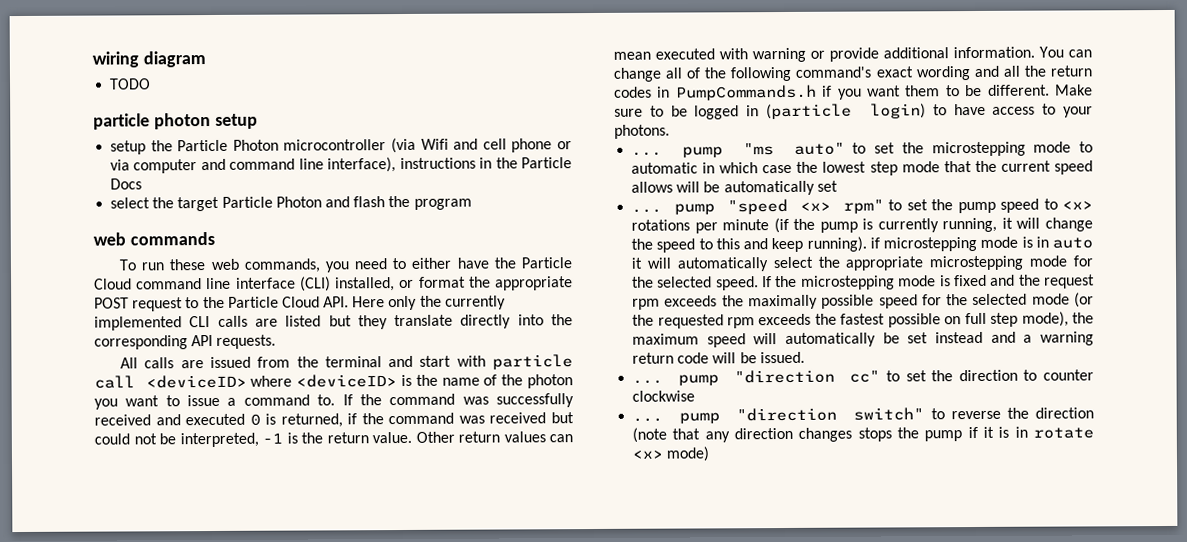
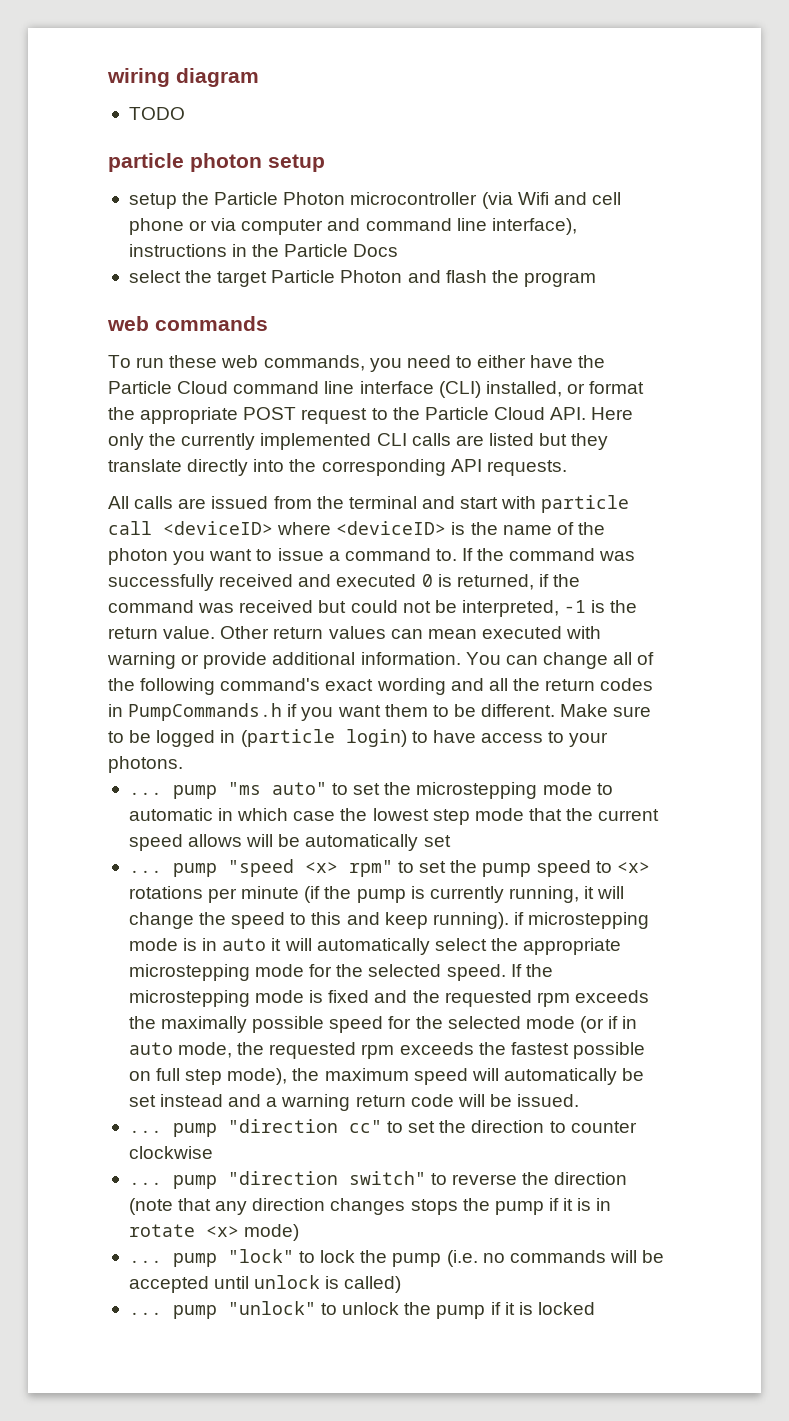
- If the microstepping mode is fixed and the request rpm exceeds the maximally possible speed for the selected mode (or the requested rpm exceeds the fastest possible on full step mode), the maximum speed will automatically be set instead and a warning return code will be issued.
+ If the microstepping mode is fixed and the requested rpm exceeds the maximally possible speed for the selected mode (or if in auto mode, the requested rpm exceeds the fastest possible on full step mode), the maximum speed will automatically be set instead and a warning return code will be issued.
+ ... pump "lock" to lock the pump (i.e. no commands will be accepted until unlock is called)
+ ... pump "unlock" to unlock the pump if it is locked

